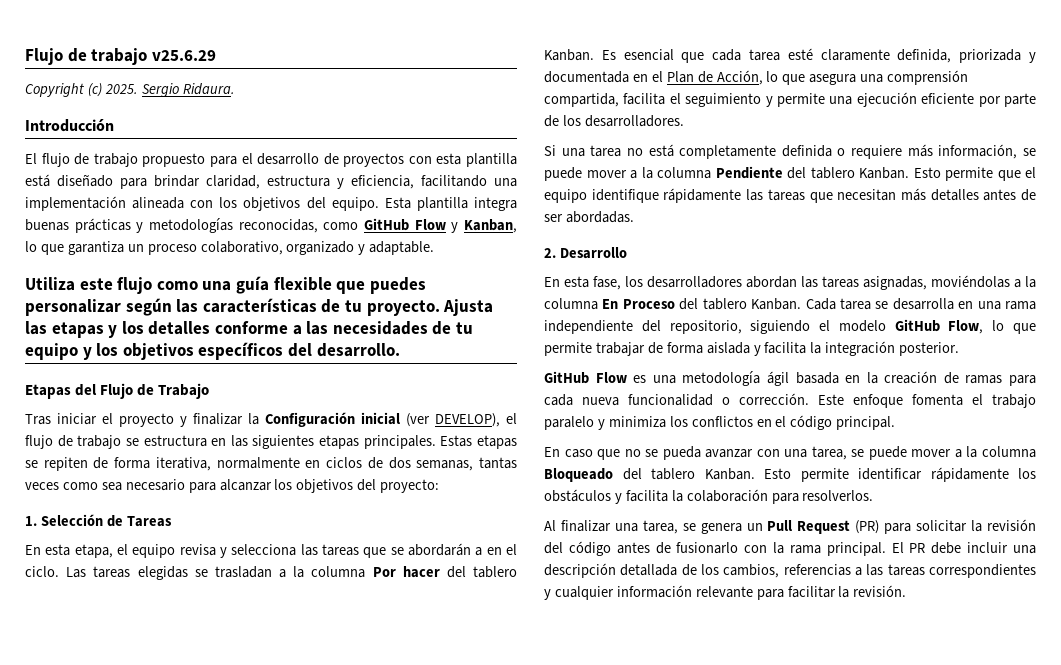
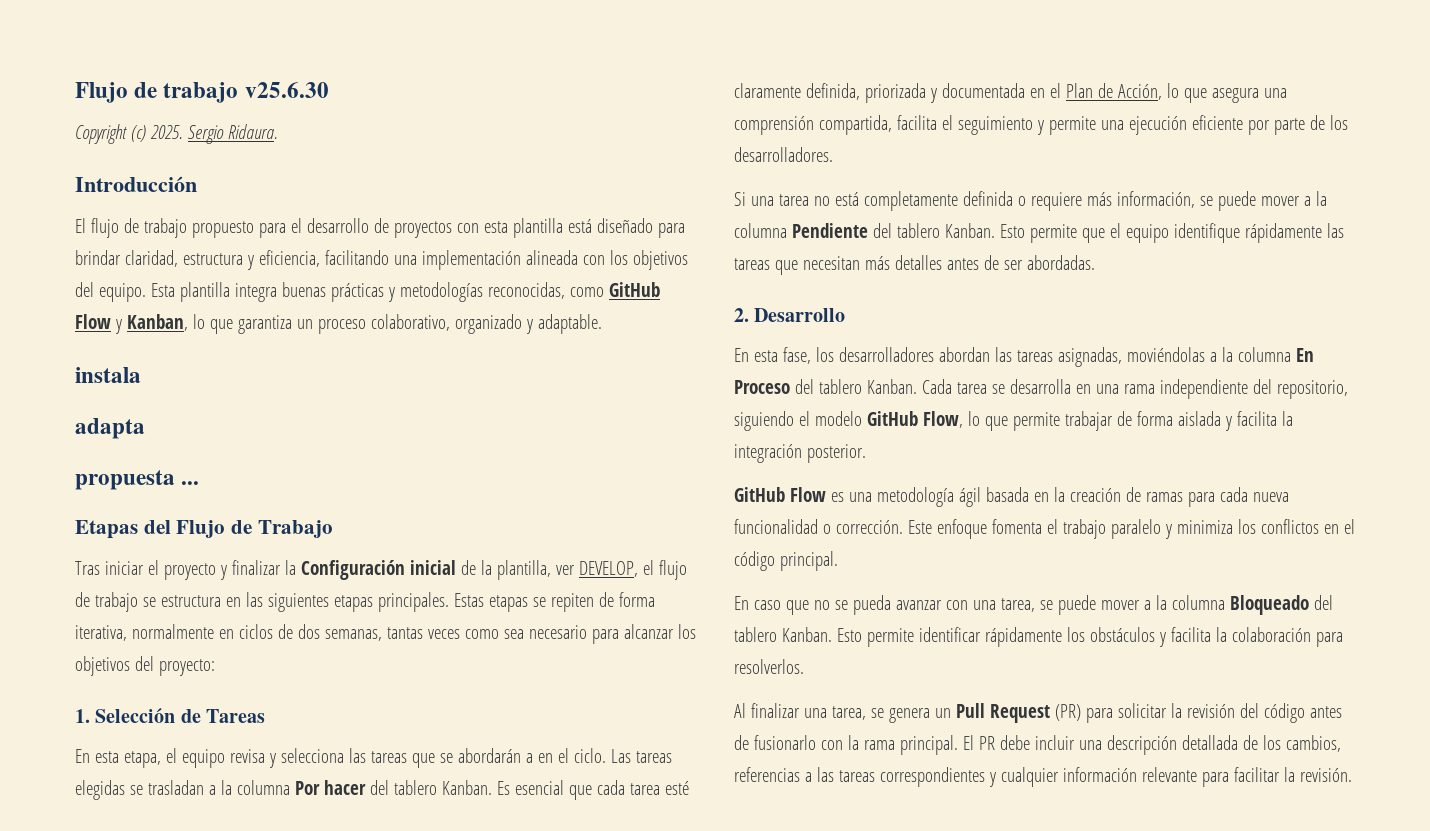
- Flujo de trabajo v25.6.29
+ Flujo de trabajo v25.6.30
- Utiliza este flujo como una guía flexible que puedes personalizar según las características de tu proyecto. Ajusta las etapas y los detalles conforme a las necesidades de tu equipo y los objetivos específicos del desarrollo.
+ instala
+ adapta
+ propuesta ...
- Tras iniciar el proyecto y finalizar la Configuración inicial (ver DEVELOP), el flujo de trabajo se estructura en las siguientes etapas principales.
+ Tras iniciar el proyecto y finalizar la Configuración inicial de la plantilla, ver DEVELOP, el flujo de trabajo se estructura en las siguientes etapas principales.

